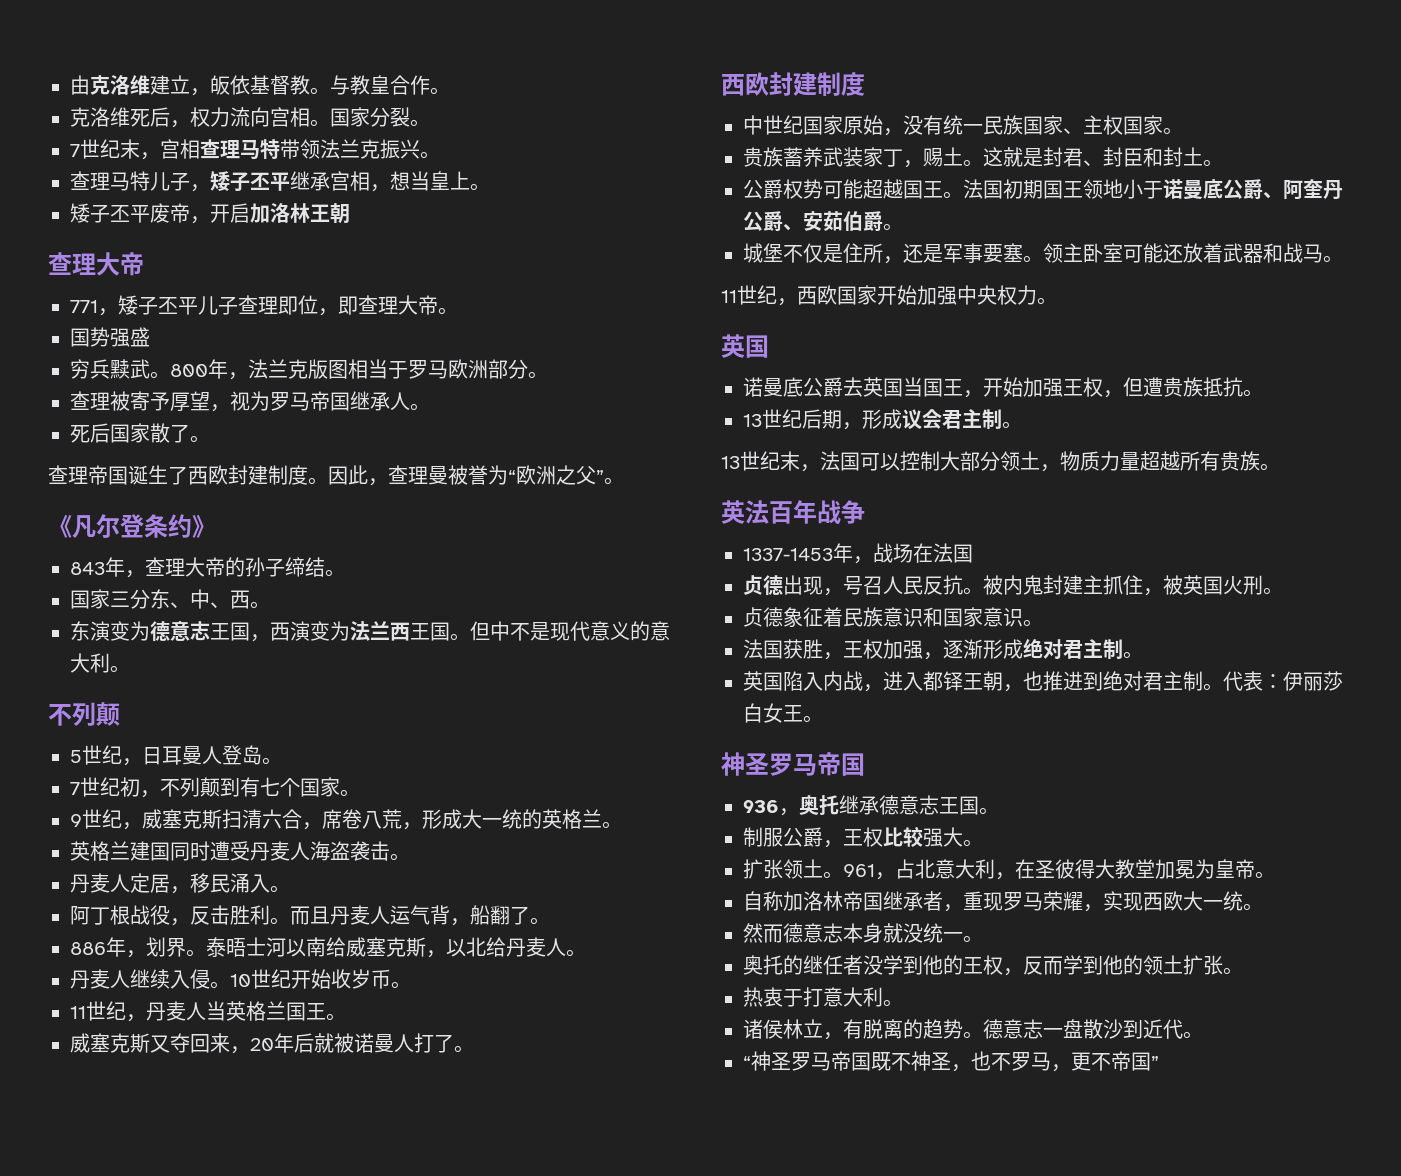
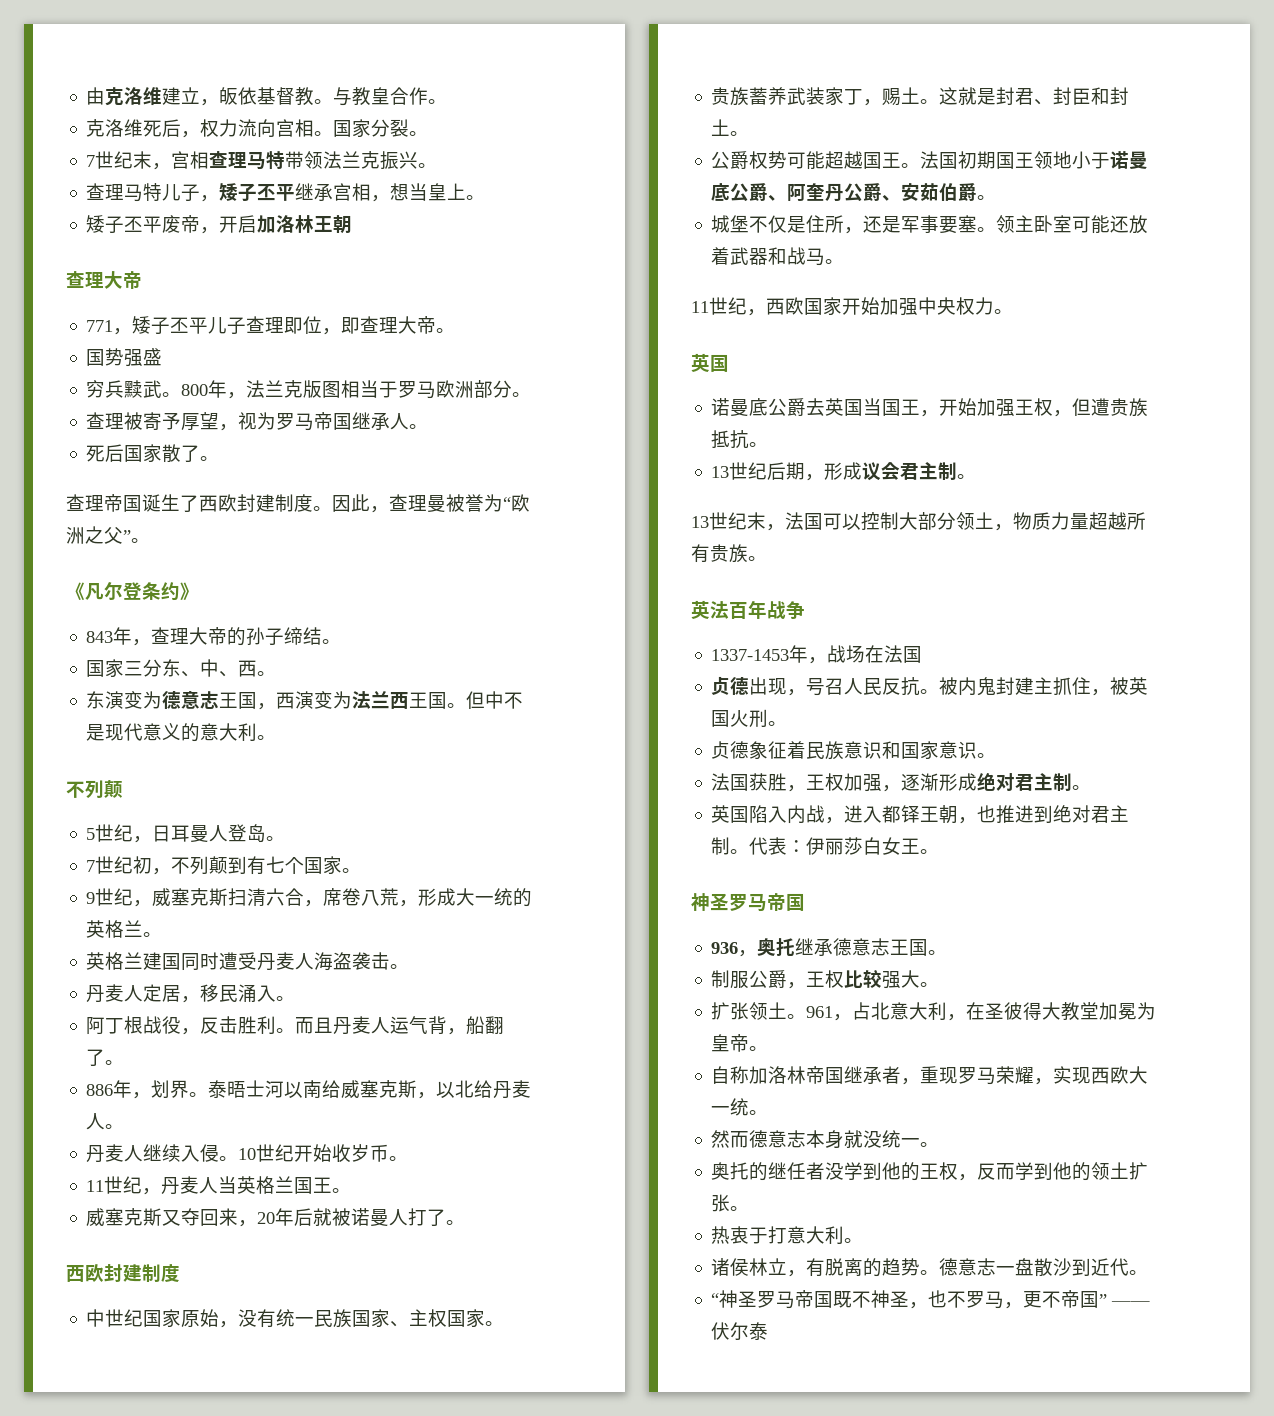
- “神圣罗马帝国既不神圣，也不罗马，更不帝国”
+ “神圣罗马帝国既不神圣，也不罗马，更不帝国” ——伏尔泰

